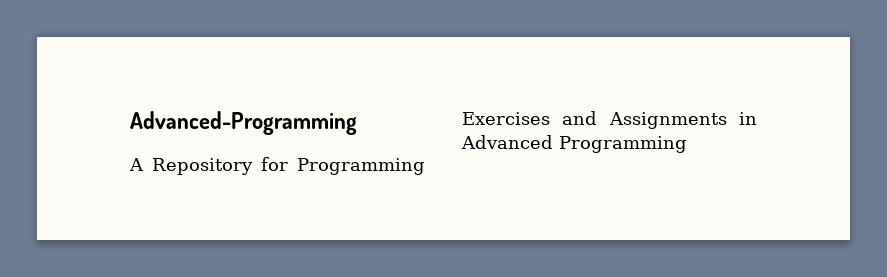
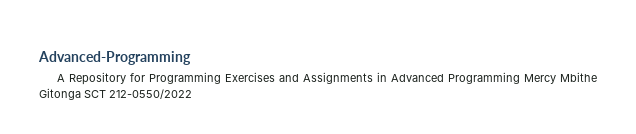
- A Repository for Programming Exercises and Assignments in Advanced Programming
+ A Repository for Programming Exercises and Assignments in Advanced Programming Mercy Mbithe Gitonga SCT 212-0550/2022

